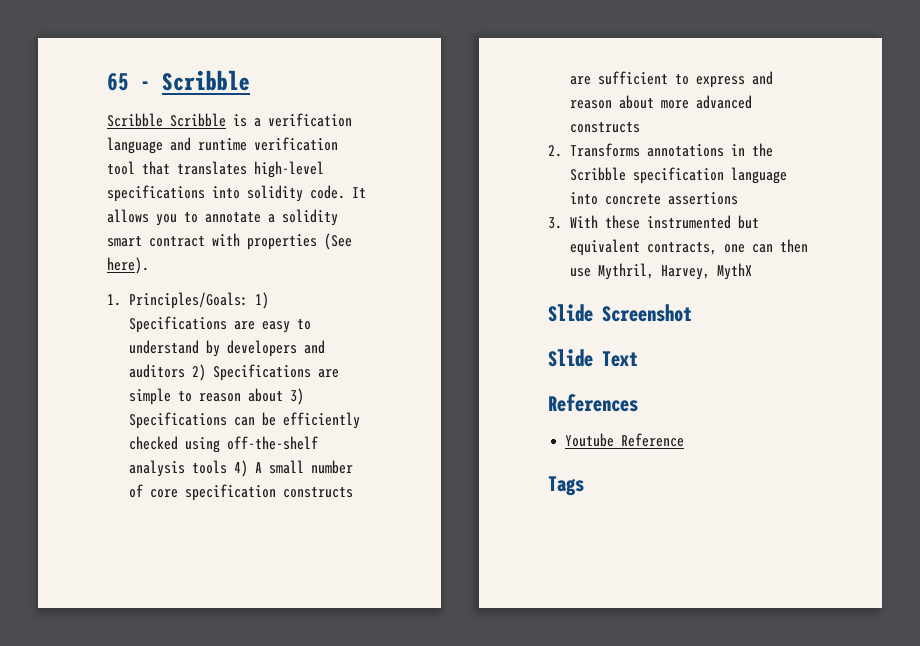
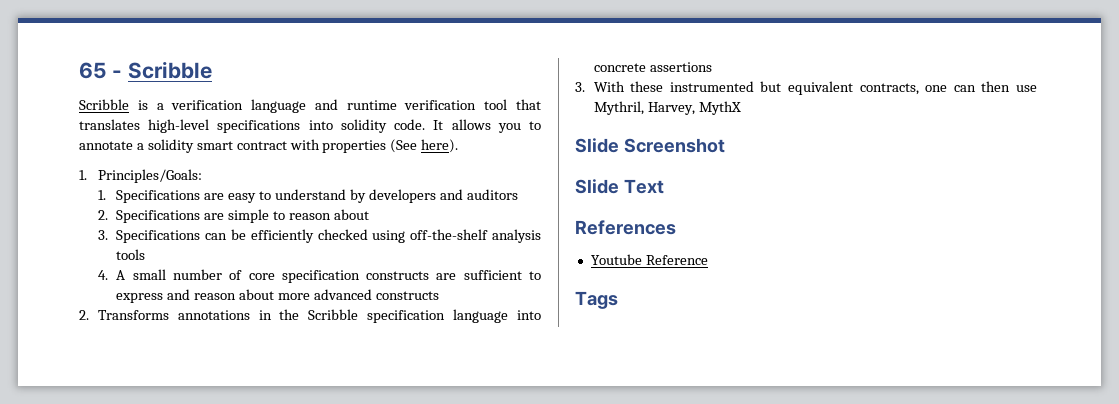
- Scribble Scribble is a verification language and runtime verification tool that translates high-level specifications into solidity code.
+ Scribble is a verification language and runtime verification tool that translates high-level specifications into solidity code.
- 1. Principles/Goals: 1) Specifications are easy to understand by developers and auditors 2) Specifications are simple to reason about 3) Specifications can be efficiently checked using off-the-shelf analysis tools 4) A small number of core specification constructs are sufficient to express and reason about more advanced constructs
+ 1. Principles/Goals:
+ 1. Specifications are easy to understand by developers and auditors
+ 2. Specifications are simple to reason about
+ 3. Specifications can be efficiently checked using off-the-shelf analysis tools
+ 4. A small number of core specification constructs are sufficient to express and reason about more advanced constructs

